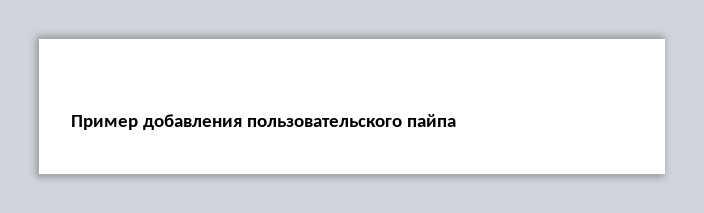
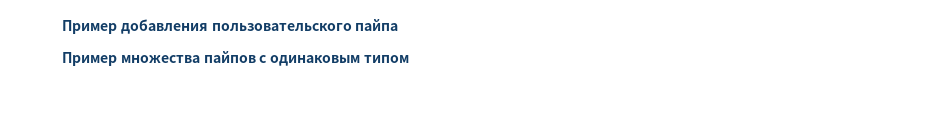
+ Пример множества пайпов с одинаковым типом

